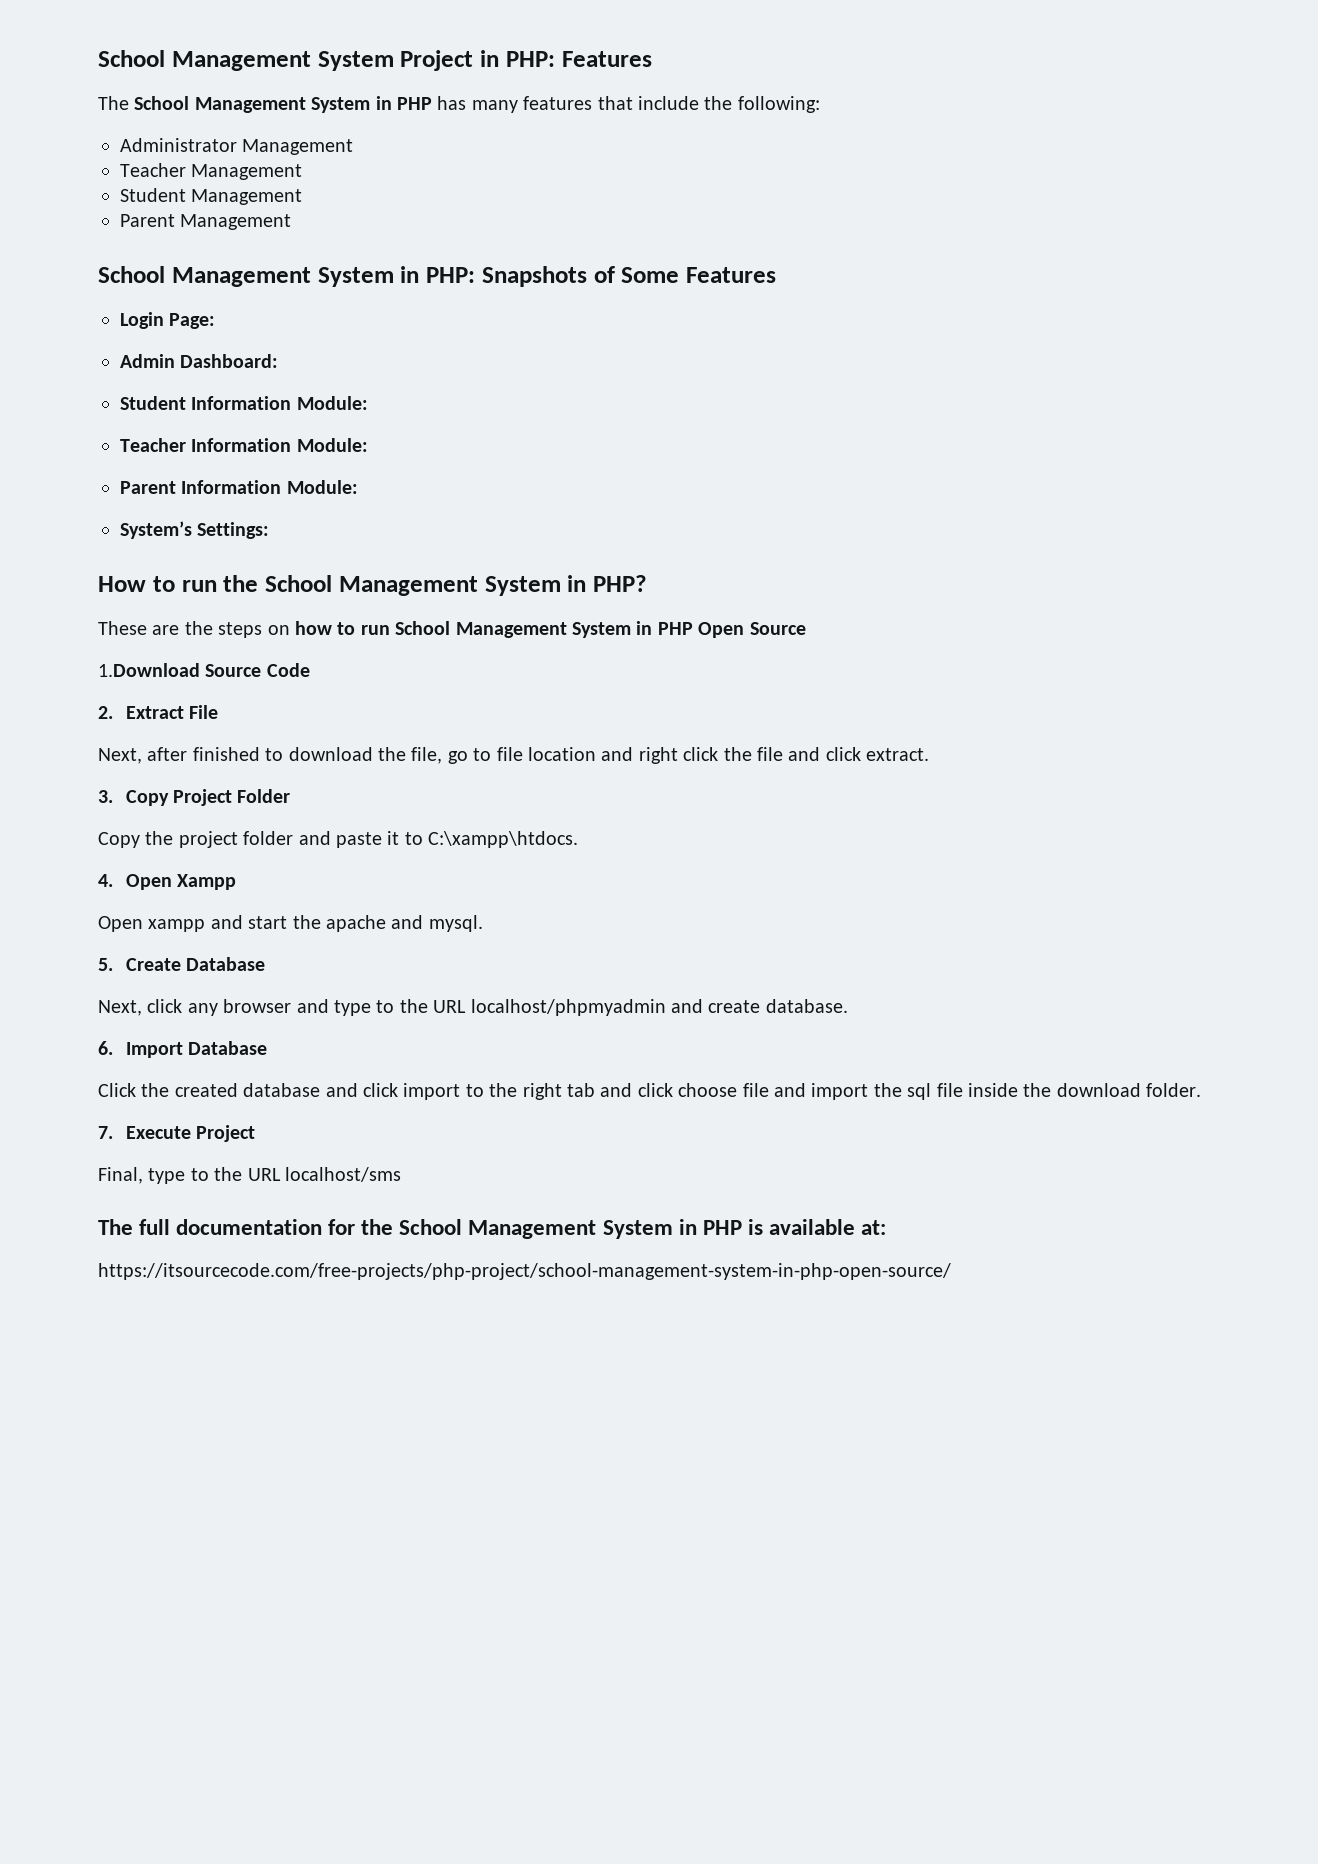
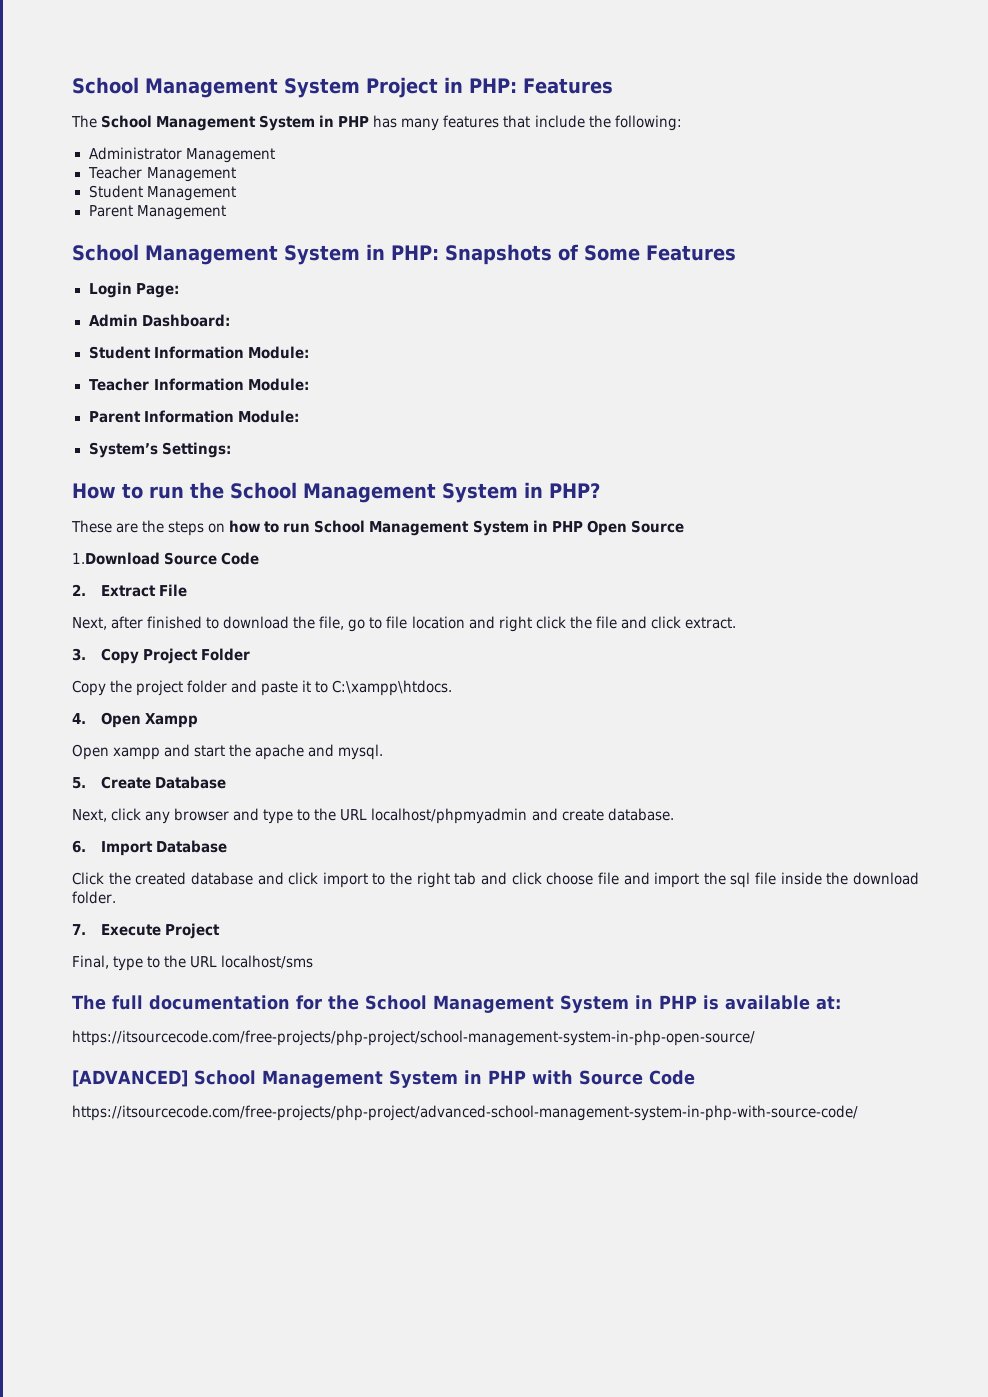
+ [ADVANCED] School Management System in PHP with Source Code
+ https://itsourcecode.com/free-projects/php-project/advanced-school-management-system-in-php-with-source-code/

